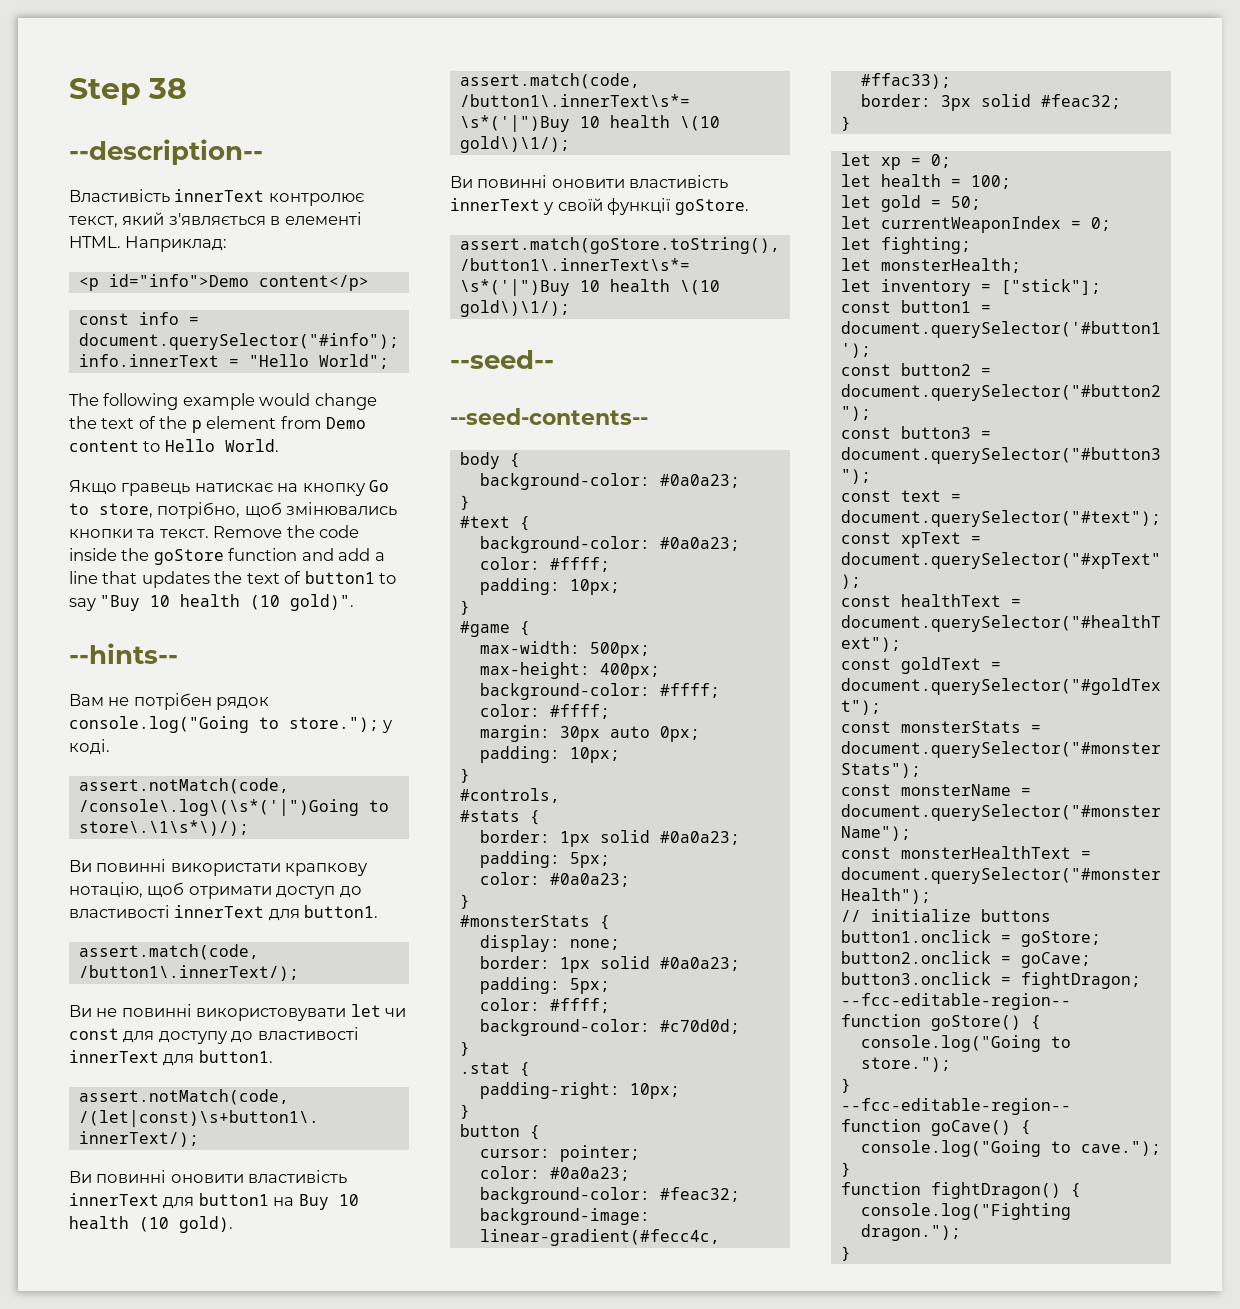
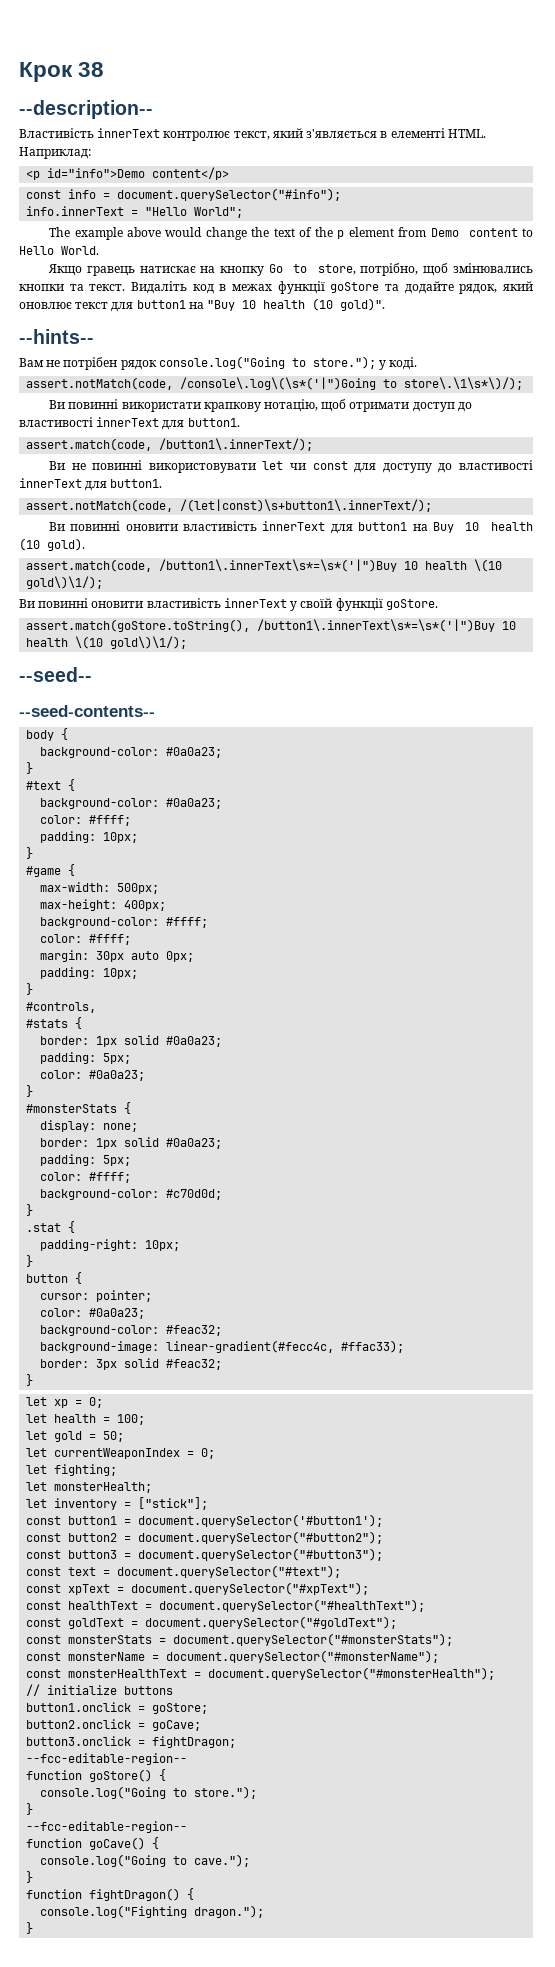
- Step 38
+ Крок 38
- The following example would change the text of the p element from Demo content to Hello World.
+ The example above would change the text of the p element from Demo content to Hello World.
- Remove the code inside the goStore function and add a line that updates the text of button1 to say "Buy 10 health (10 gold)".
+ Видаліть код в межах функції goStore та додайте рядок, який оновлює текст для button1 на "Buy 10 health (10 gold)".

